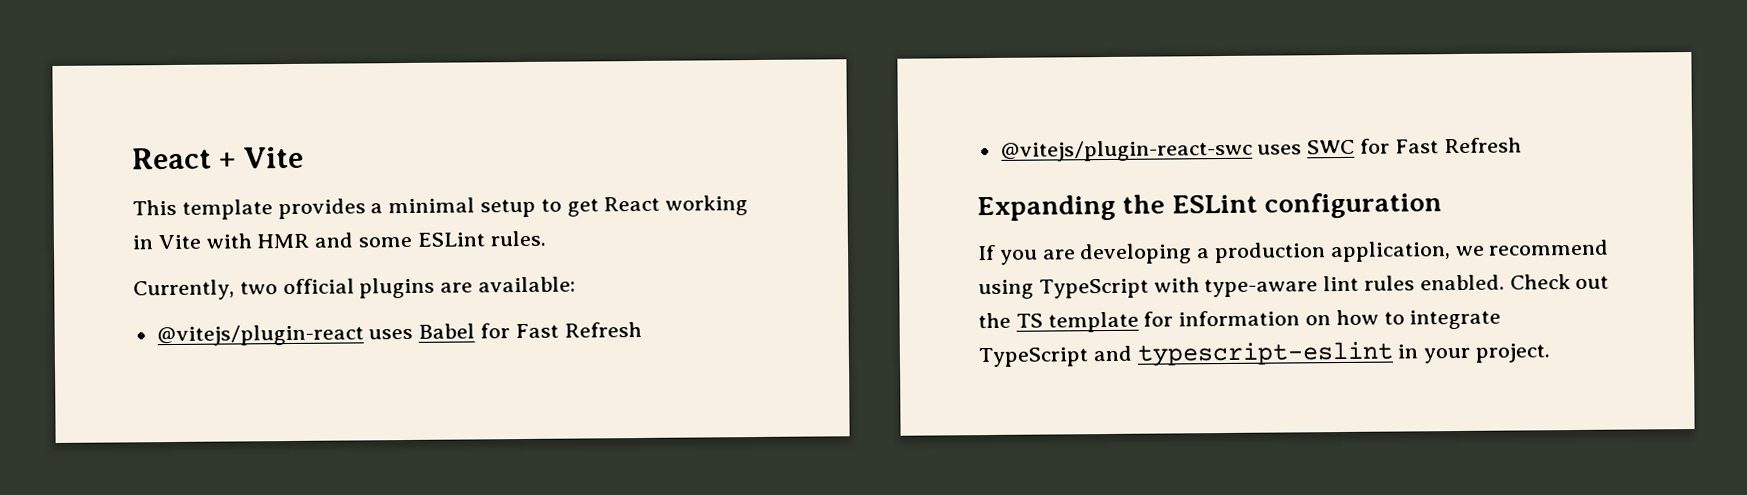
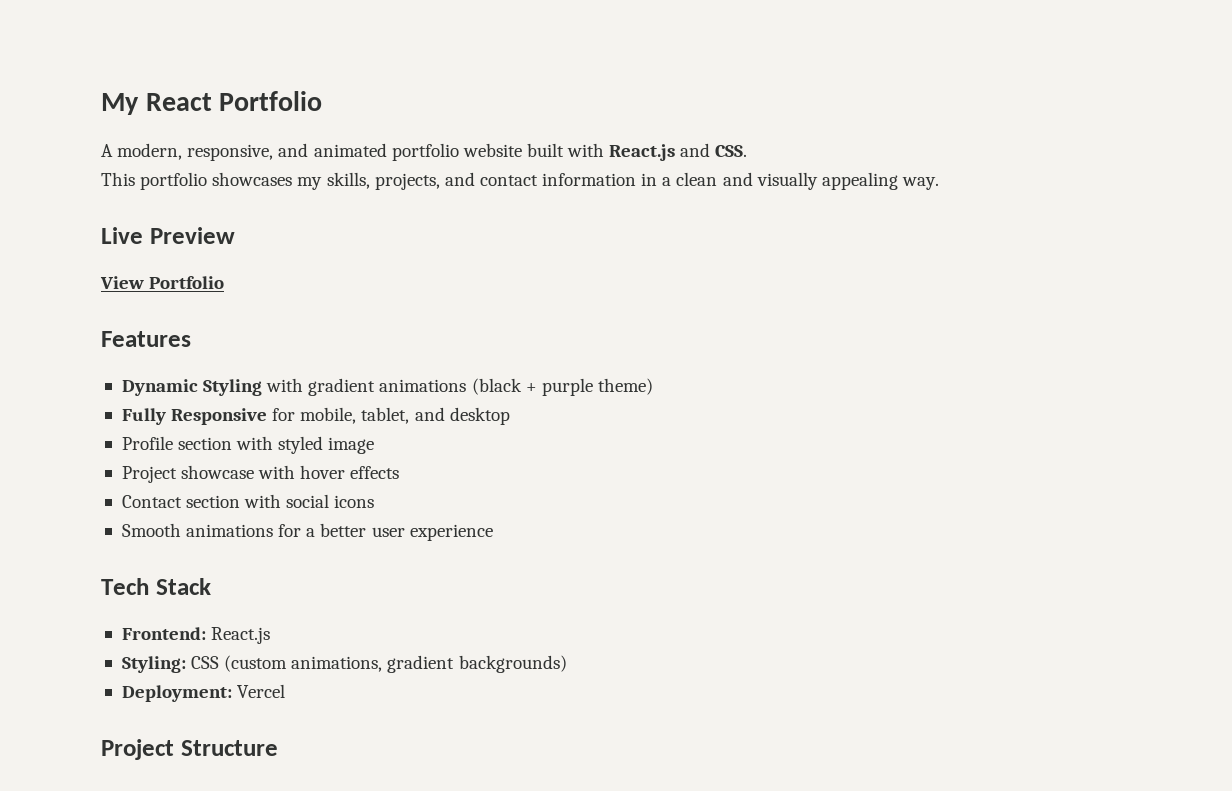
- React + Vite
- This template provides a minimal setup to get React working in Vite with HMR and some ESLint rules.
- Currently, two official plugins are available:
- @vitejs/plugin-react uses Babel for Fast Refresh
- @vitejs/plugin-react-swc uses SWC for Fast Refresh
- Expanding the ESLint configuration
- If you are developing a production application, we recommend using TypeScript with type-aware lint rules enabled. Check out the TS template for information on how to integrate TypeScript and typescript-eslint in your project.
+ My React Portfolio
+ A modern, responsive, and animated portfolio website built with React.js and CSS.
+ This portfolio showcases my skills, projects, and contact information in a clean and visually appealing way.
+ Live Preview
+ View Portfolio
+ Features
+ Dynamic Styling with gradient animations (black + purple theme)
+ Fully Responsive for mobile, tablet, and desktop
+ Profile section with styled image
+ Project showcase with hover effects
+ Contact section with social icons
+ Smooth animations for a better user experience
+ Tech Stack
+ Frontend: React.js
+ Styling: CSS (custom animations, gradient backgrounds)
+ Deployment: Vercel
+ Project Structure

